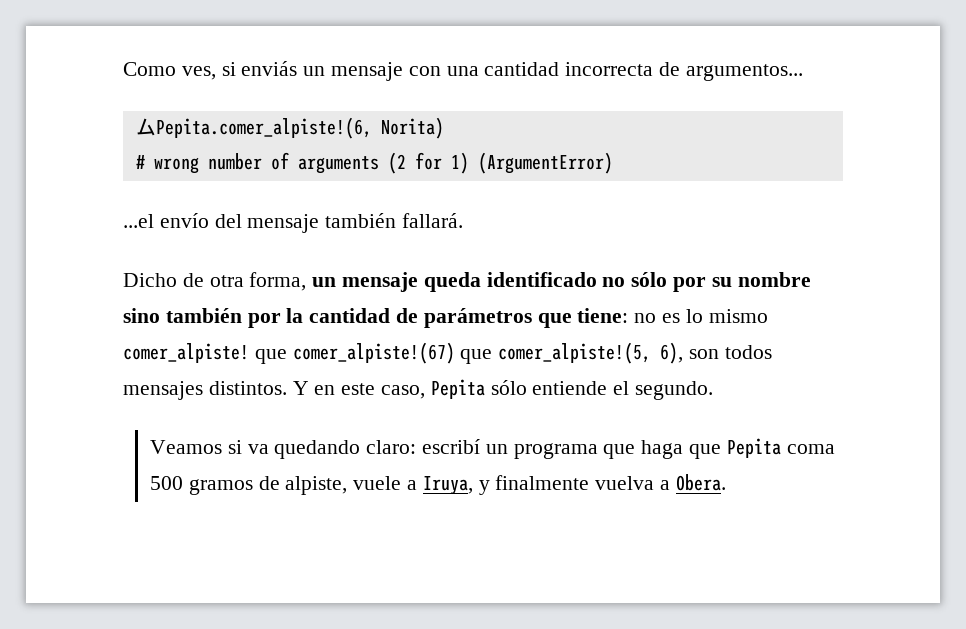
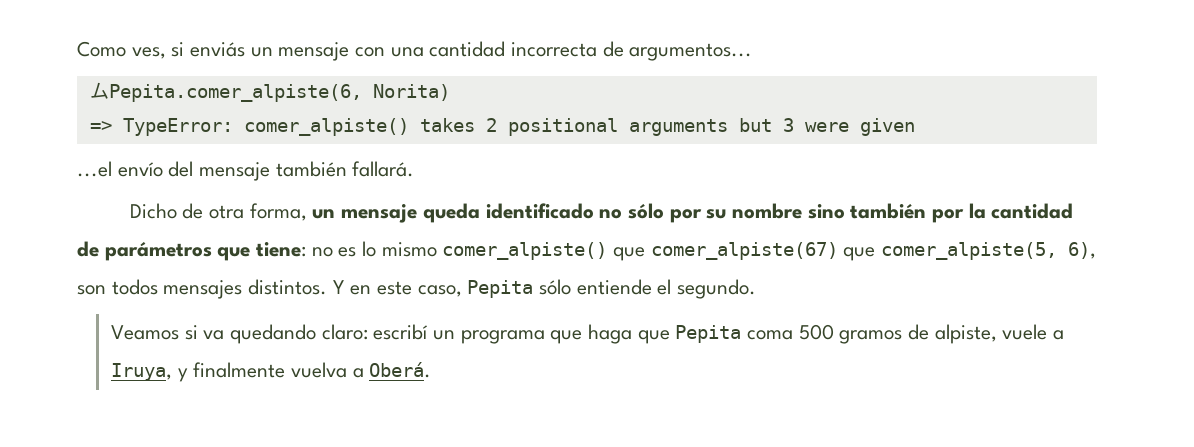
- ムPepita.comer_alpiste!(6, Norita)
+ ムPepita.comer_alpiste(6, Norita)
- # wrong number of arguments (2 for 1) (ArgumentError)
+ => TypeError: comer_alpiste() takes 2 positional arguments but 3 were given
- Dicho de otra forma, un mensaje queda identificado no sólo por su nombre sino también por la cantidad de parámetros que tiene: no es lo mismo comer_alpiste! que comer_alpiste!(67) que comer_alpiste!(5, 6), son todos mensajes distintos.
+ Dicho de otra forma, un mensaje queda identificado no sólo por su nombre sino también por la cantidad de parámetros que tiene: no es lo mismo comer_alpiste() que comer_alpiste(67) que comer_alpiste(5, 6), son todos mensajes distintos.
- Veamos si va quedando claro: escribí un programa que haga que Pepita coma 500 gramos de alpiste, vuele a Iruya, y finalmente vuelva a Obera.
+ Veamos si va quedando claro: escribí un programa que haga que Pepita coma 500 gramos de alpiste, vuele a Iruya, y finalmente vuelva a Oberá.

